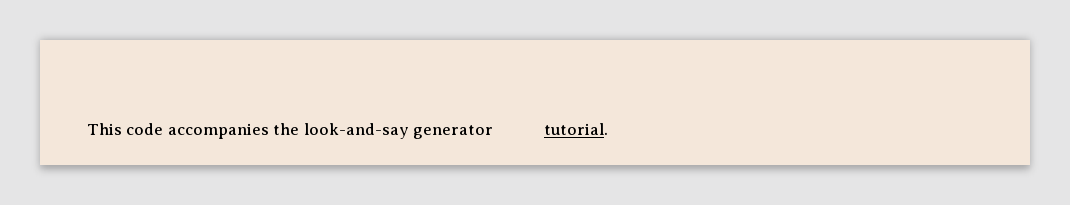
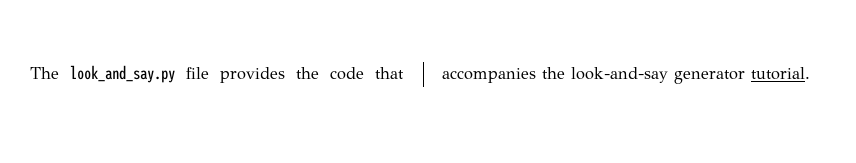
- This code accompanies the look-and-say generator tutorial.
+ The look_and_say.py file provides the code that accompanies the look-and-say generator tutorial.

